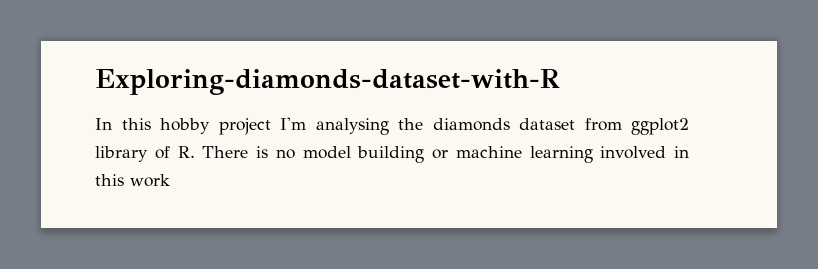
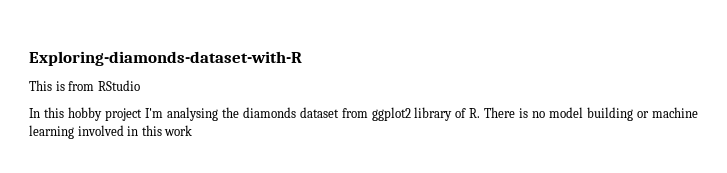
+ This is from RStudio

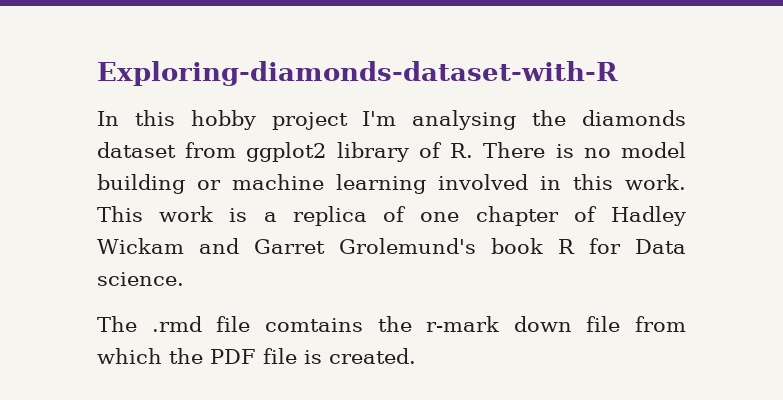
- This is from RStudio
- In this hobby project I'm analysing the diamonds dataset from ggplot2 library of R. There is no model building or machine learning involved in this work
+ In this hobby project I'm analysing the diamonds dataset from ggplot2 library of R. There is no model building or machine learning involved in this work. This work is a replica of one chapter of Hadley Wickam and Garret Grolemund's book R for Data science.
+ The .rmd file comtains the r-mark down file from which the PDF file is created.

